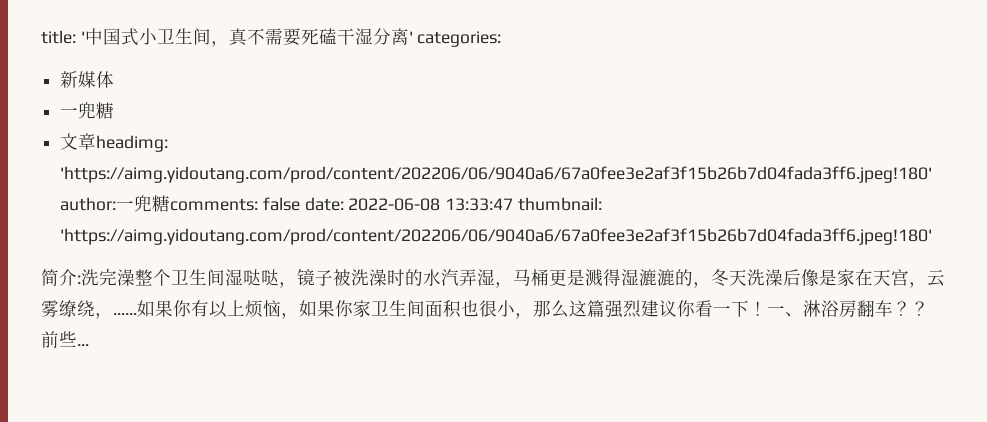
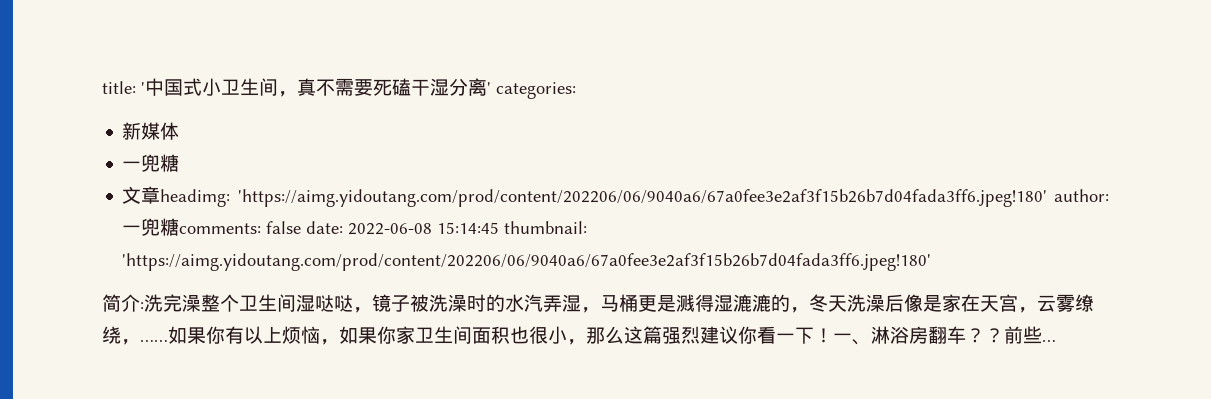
- 文章headimg: 'https://aimg.yidoutang.com/prod/content/202206/06/9040a6/67a0fee3e2af3f15b26b7d04fada3ff6.jpeg!180' author:一兜糖comments: false date: 2022-06-08 13:33:47 thumbnail: 'https://aimg.yidoutang.com/prod/content/202206/06/9040a6/67a0fee3e2af3f15b26b7d04fada3ff6.jpeg!180'
+ 文章headimg: 'https://aimg.yidoutang.com/prod/content/202206/06/9040a6/67a0fee3e2af3f15b26b7d04fada3ff6.jpeg!180' author:一兜糖comments: false date: 2022-06-08 15:14:45 thumbnail: 'https://aimg.yidoutang.com/prod/content/202206/06/9040a6/67a0fee3e2af3f15b26b7d04fada3ff6.jpeg!180'

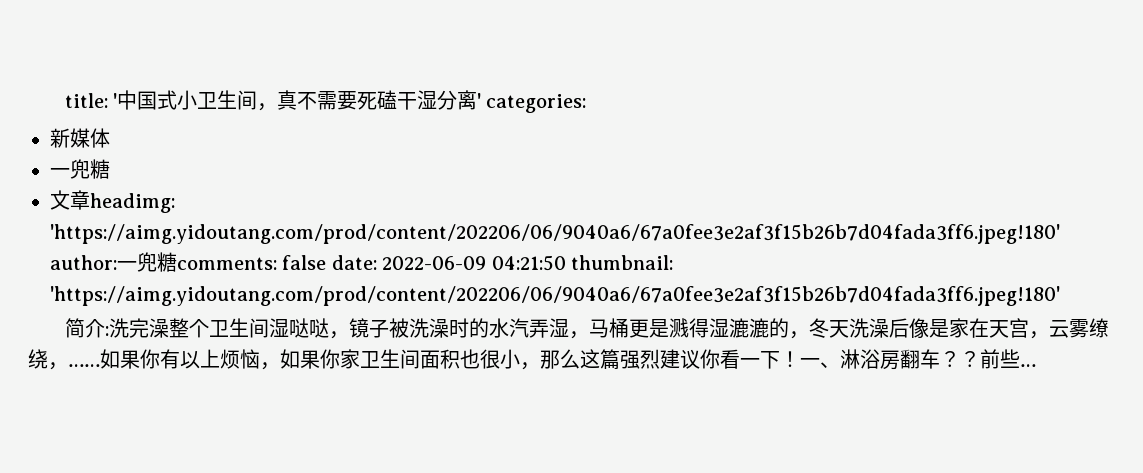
- 文章headimg: 'https://aimg.yidoutang.com/prod/content/202206/06/9040a6/67a0fee3e2af3f15b26b7d04fada3ff6.jpeg!180' author:一兜糖comments: false date: 2022-06-08 15:14:45 thumbnail: 'https://aimg.yidoutang.com/prod/content/202206/06/9040a6/67a0fee3e2af3f15b26b7d04fada3ff6.jpeg!180'
+ 文章headimg: 'https://aimg.yidoutang.com/prod/content/202206/06/9040a6/67a0fee3e2af3f15b26b7d04fada3ff6.jpeg!180' author:一兜糖comments: false date: 2022-06-09 04:21:50 thumbnail: 'https://aimg.yidoutang.com/prod/content/202206/06/9040a6/67a0fee3e2af3f15b26b7d04fada3ff6.jpeg!180'

